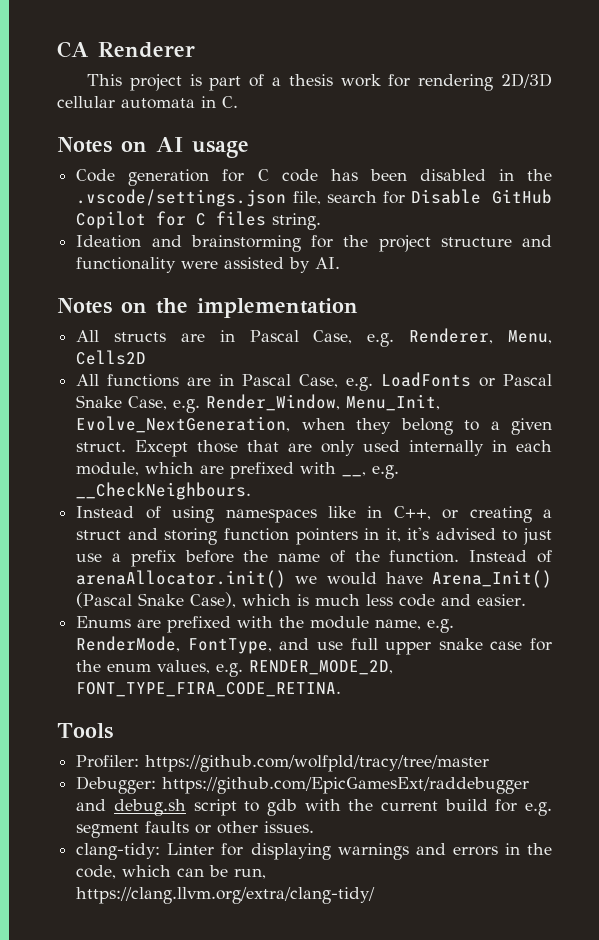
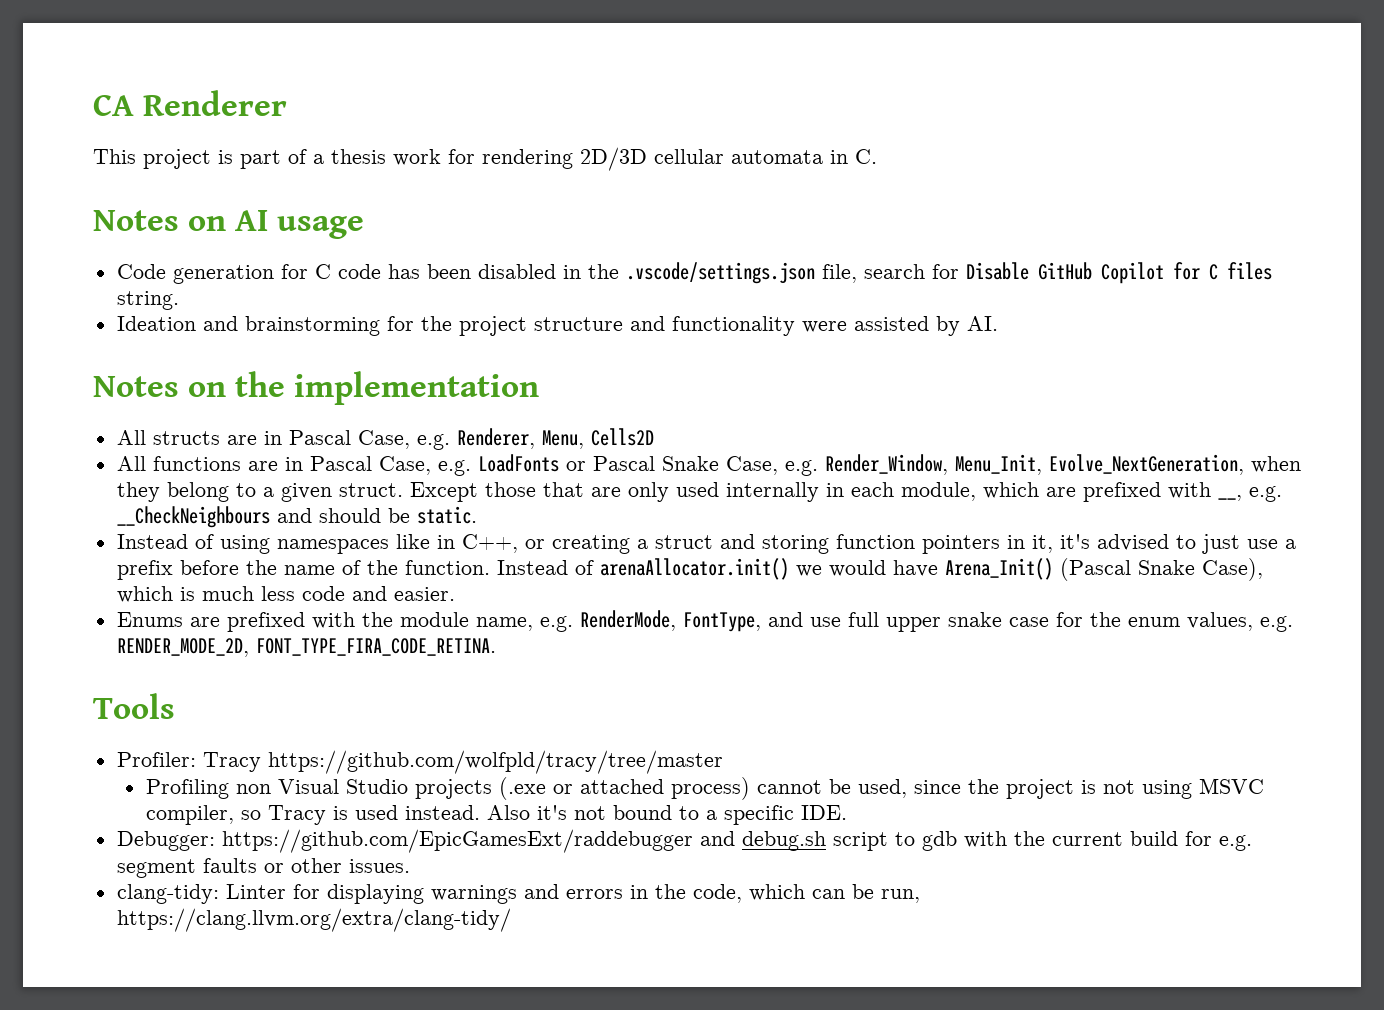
- Except those that are only used internally in each module, which are prefixed with __, e.g. __CheckNeighbours.
+ Except those that are only used internally in each module, which are prefixed with __, e.g. __CheckNeighbours and should be static.
- Profiler: https://github.com/wolfpld/tracy/tree/master
+ Profiler: Tracy https://github.com/wolfpld/tracy/tree/master
+ Profiling non Visual Studio projects (.exe or attached process) cannot be used, since the project is not using MSVC compiler, so Tracy is used instead. Also it's not bound to a specific IDE.

